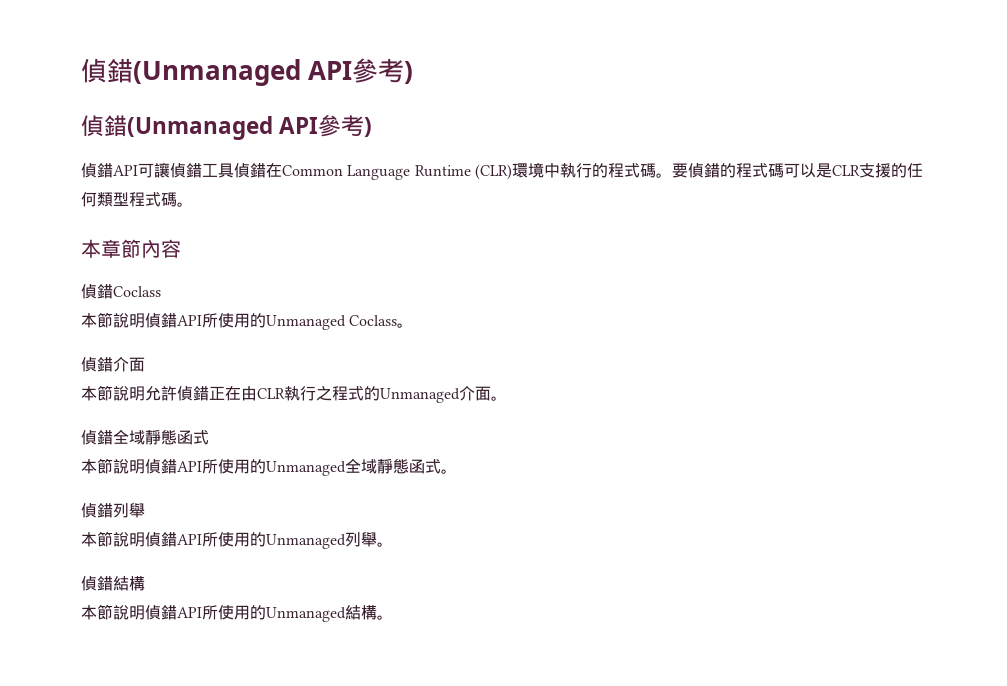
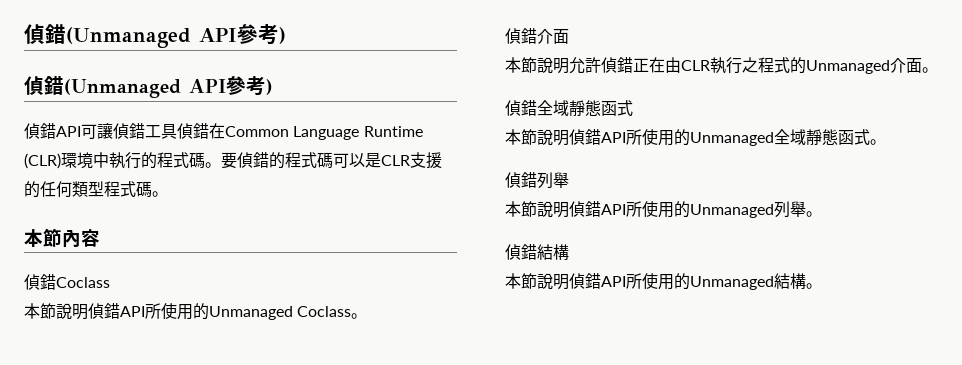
- 本章節內容
+ 本節內容

